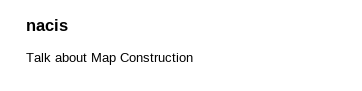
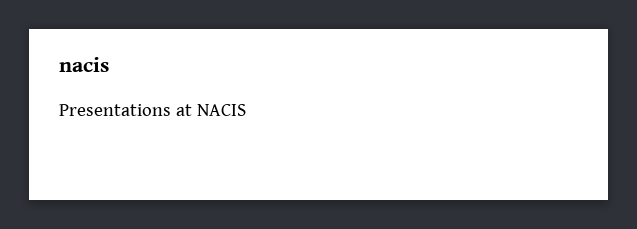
- Talk about Map Construction
+ Presentations at NACIS

